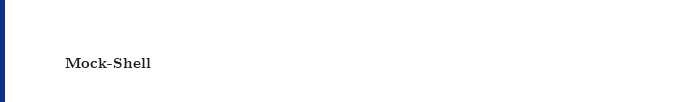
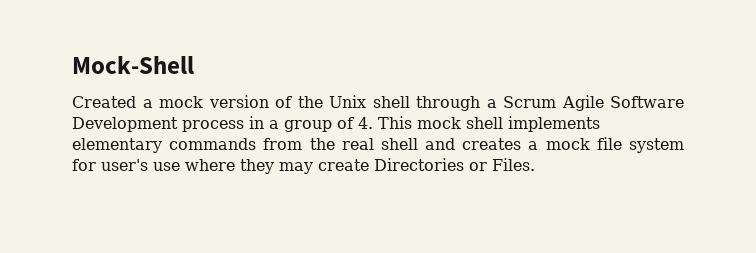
+ Created a mock version of the Unix shell through a Scrum Agile Software Development process in a group of 4. This mock shell implements elementary commands from the real shell and creates a mock file system for user's use where they may create Directories or Files.

